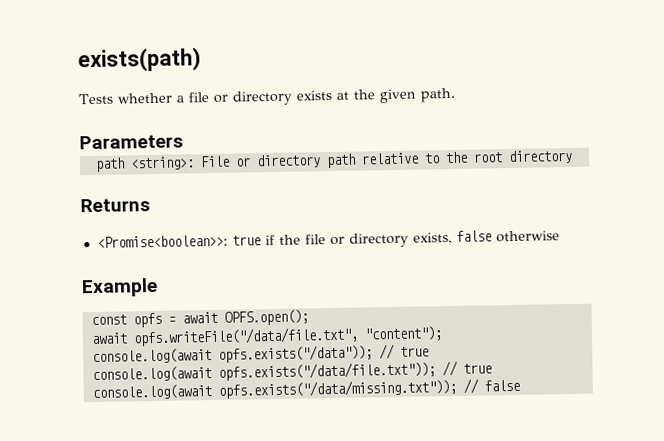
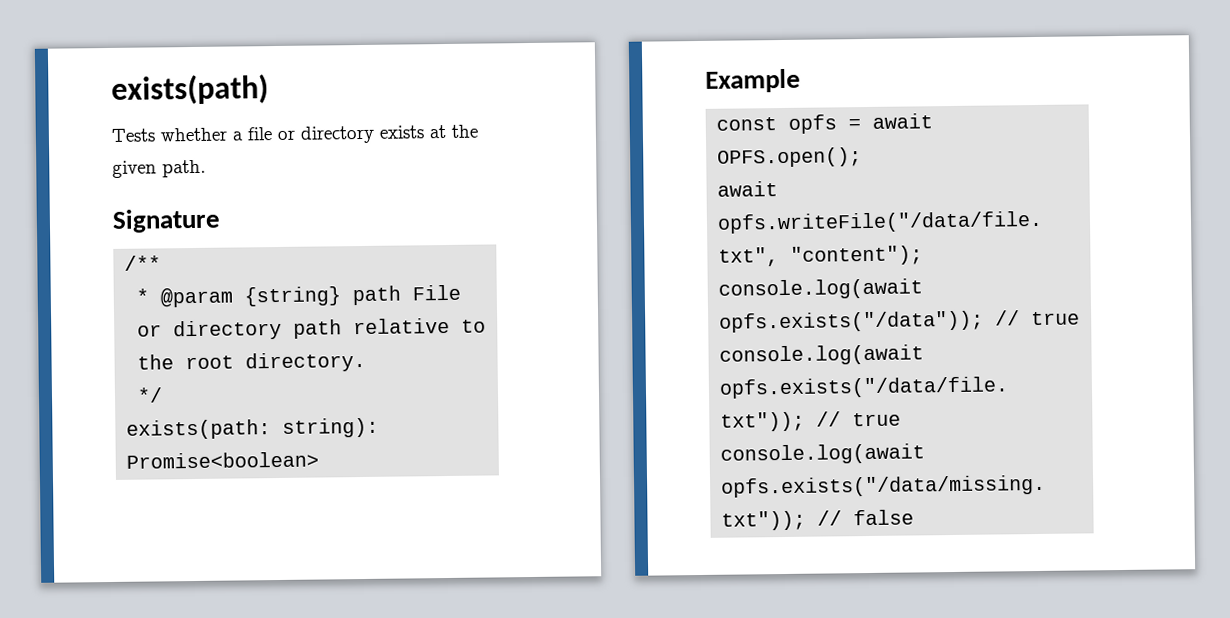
- Parameters
- path <string>: File or directory path relative to the root directory
- Returns
- <Promise<boolean>>: true if the file or directory exists, false otherwise
+ Signature
+ /**
+ * @param {string} path File or directory path relative to the root directory.
+ */
+ exists(path: string): Promise<boolean>

